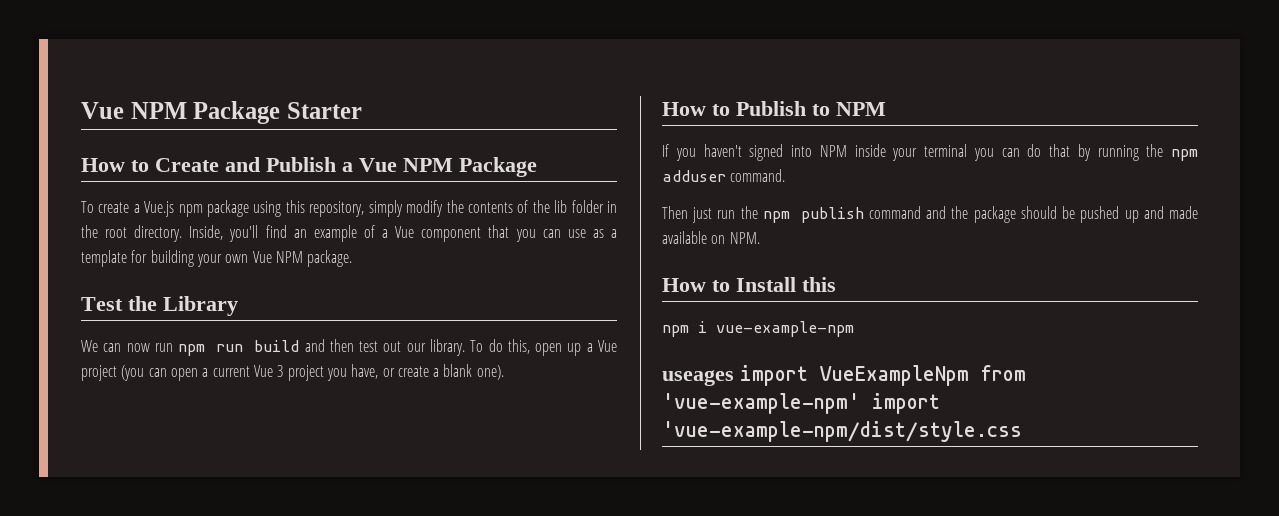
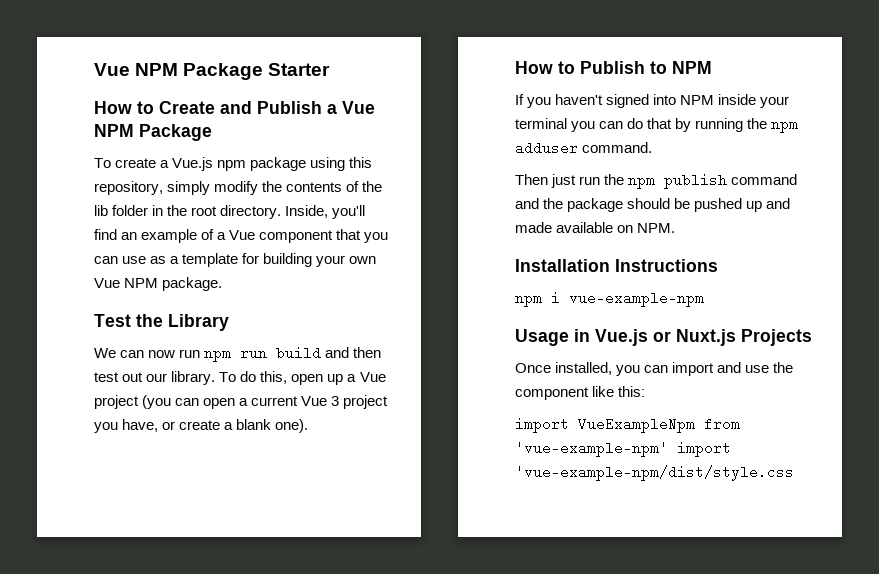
- How to Install this
+ Installation Instructions
- useages import VueExampleNpm from 'vue-example-npm' import 'vue-example-npm/dist/style.css
+ Usage in Vue.js or Nuxt.js Projects
+ Once installed, you can import and use the component like this:
+ import VueExampleNpm from 'vue-example-npm' import 'vue-example-npm/dist/style.css

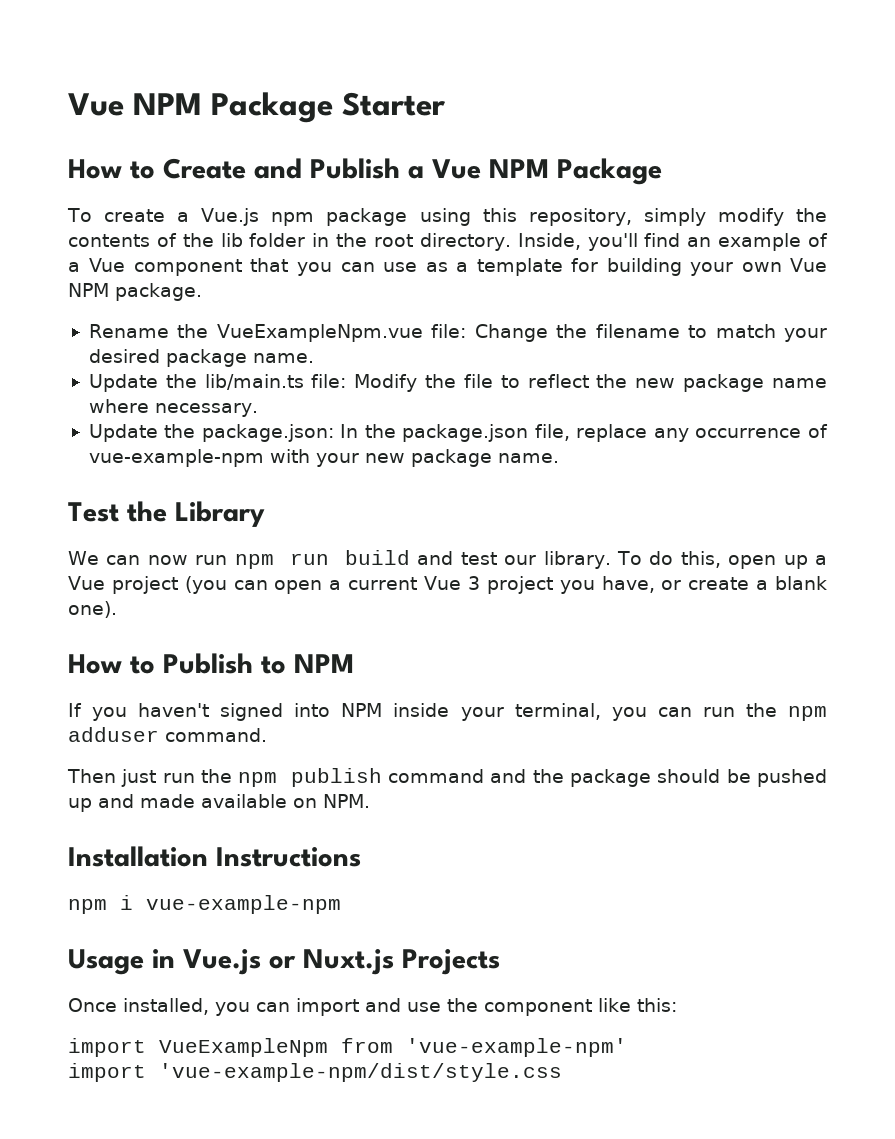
+ Rename the VueExampleNpm.vue file: Change the filename to match your desired package name.
+ Update the lib/main.ts file: Modify the file to reflect the new package name where necessary.
+ Update the package.json: In the package.json file, replace any occurrence of vue-example-npm with your new package name.
- We can now run npm run build and then test out our library.
+ We can now run npm run build and test our library.
- If you haven't signed into NPM inside your terminal you can do that by running the npm adduser command.
+ If you haven't signed into NPM inside your terminal, you can run the npm adduser command.
- import VueExampleNpm from 'vue-example-npm' import 'vue-example-npm/dist/style.css
+ import VueExampleNpm from 'vue-example-npm'
+ import 'vue-example-npm/dist/style.css

